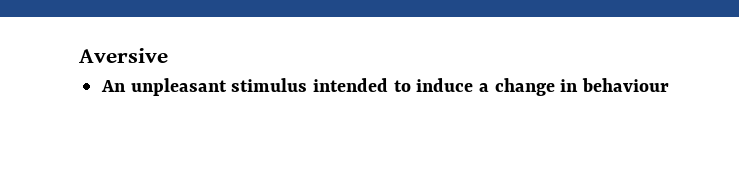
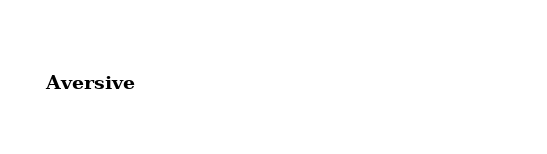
- An unpleasant stimulus intended to induce a change in behaviour

